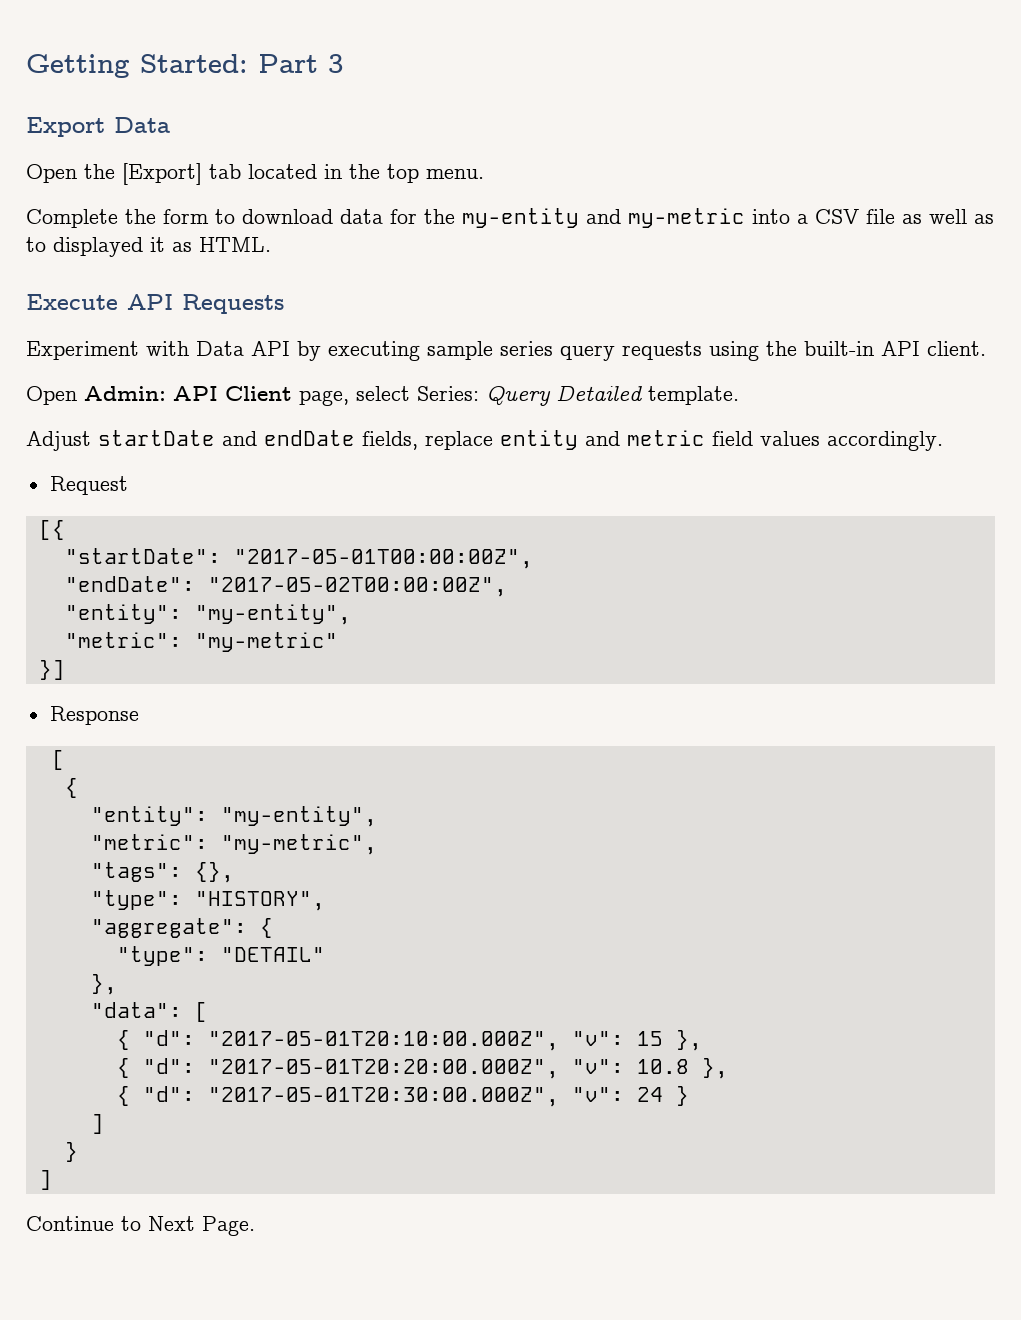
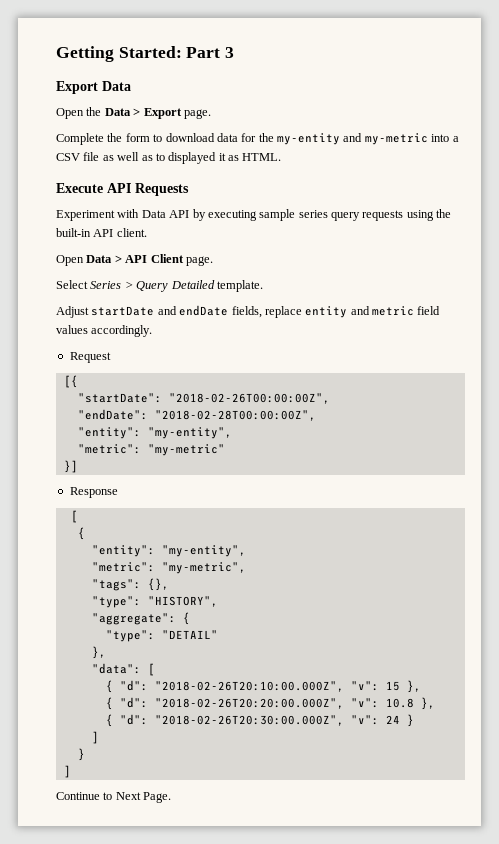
- Open the [Export] tab located in the top menu.
+ Open the Data > Export page.
- Open Admin: API Client page, select Series: Query Detailed template.
+ Open Data > API Client page.
+ Select Series > Query Detailed template.
- "startDate": "2017-05-01T00:00:00Z",
+ "startDate": "2018-02-26T00:00:00Z",
- "endDate": "2017-05-02T00:00:00Z",
+ "endDate": "2018-02-28T00:00:00Z",
- { "d": "2017-05-01T20:10:00.000Z", "v": 15 },
+ { "d": "2018-02-26T20:10:00.000Z", "v": 15 },
- { "d": "2017-05-01T20:20:00.000Z", "v": 10.8 },
+ { "d": "2018-02-26T20:20:00.000Z", "v": 10.8 },
- { "d": "2017-05-01T20:30:00.000Z", "v": 24 }
+ { "d": "2018-02-26T20:30:00.000Z", "v": 24 }

